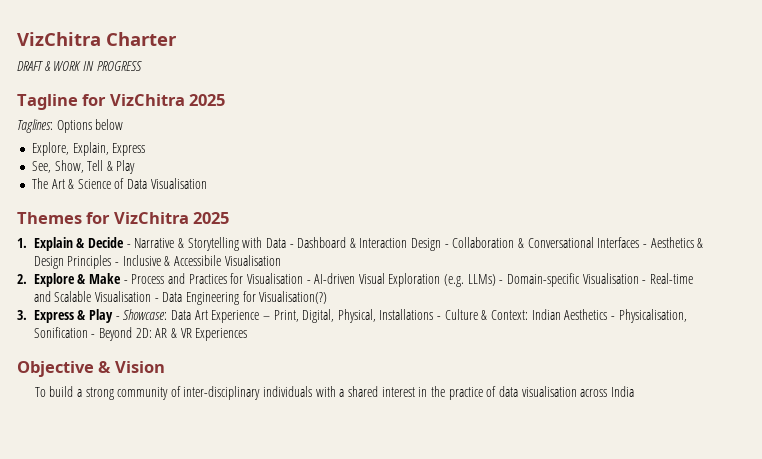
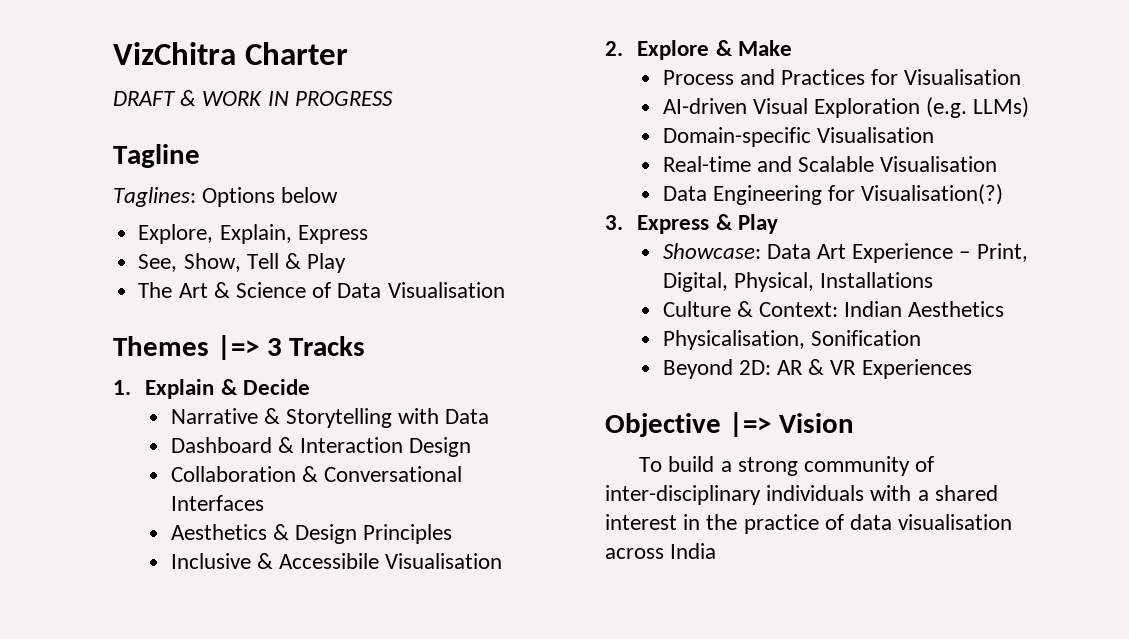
- Tagline for VizChitra 2025
+ Tagline
- Themes for VizChitra 2025
+ Themes |=> 3 Tracks
- 1. Explain & Decide - Narrative & Storytelling with Data - Dashboard & Interaction Design - Collaboration & Conversational Interfaces - Aesthetics & Design Principles - Inclusive & Accessibile Visualisation
+ 1. Explain & Decide
+ Narrative & Storytelling with Data
+ Dashboard & Interaction Design
+ Collaboration & Conversational Interfaces
+ Aesthetics & Design Principles
+ Inclusive & Accessibile Visualisation
- 2. Explore & Make - Process and Practices for Visualisation - AI-driven Visual Exploration (e.g. LLMs) - Domain-specific Visualisation - Real-time and Scalable Visualisation - Data Engineering for Visualisation(?)
+ 2. Explore & Make
+ Process and Practices for Visualisation
+ AI-driven Visual Exploration (e.g. LLMs)
+ Domain-specific Visualisation
+ Real-time and Scalable Visualisation
+ Data Engineering for Visualisation(?)
- 3. Express & Play - Showcase: Data Art Experience – Print, Digital, Physical, Installations - Culture & Context: Indian Aesthetics - Physicalisation, Sonification - Beyond 2D: AR & VR Experiences
+ 3. Express & Play
+ Showcase: Data Art Experience – Print, Digital, Physical, Installations
+ Culture & Context: Indian Aesthetics
+ Physicalisation, Sonification
+ Beyond 2D: AR & VR Experiences
- Objective & Vision
+ Objective |=> Vision

